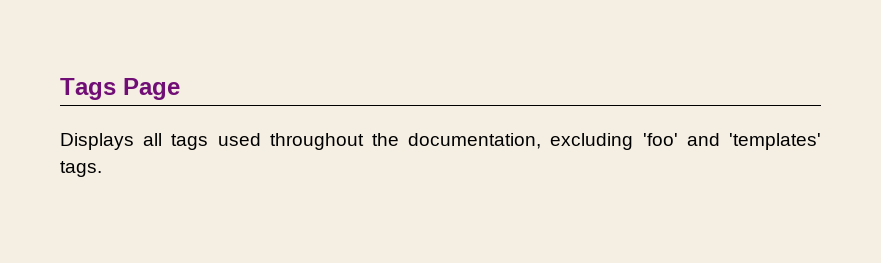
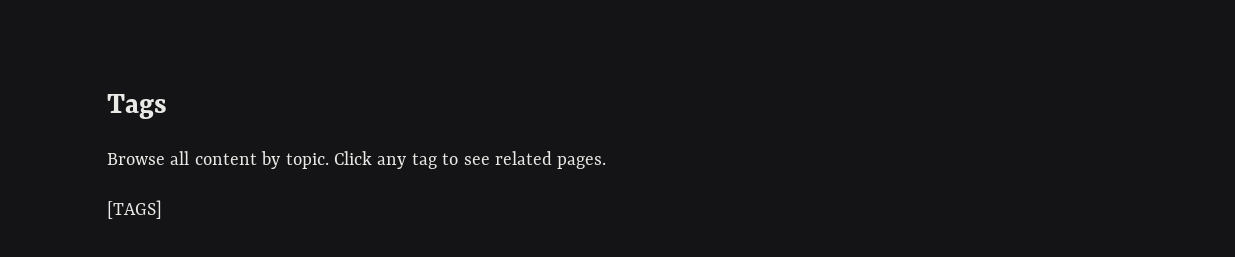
- Tags Page
- Displays all tags used throughout the documentation, excluding 'foo' and 'templates' tags.
+ Tags
+ Browse all content by topic. Click any tag to see related pages.
+ [TAGS]

